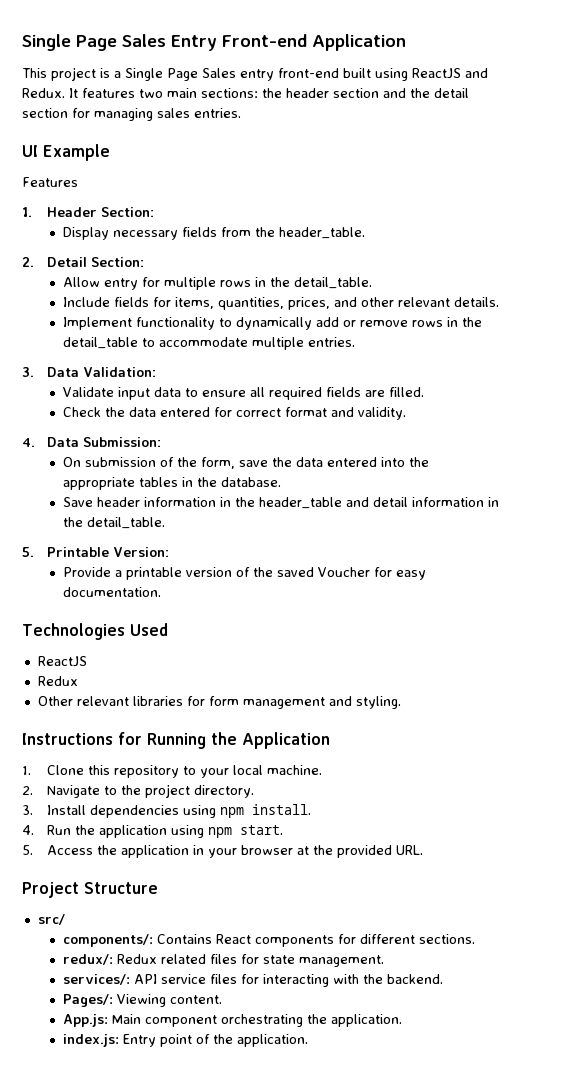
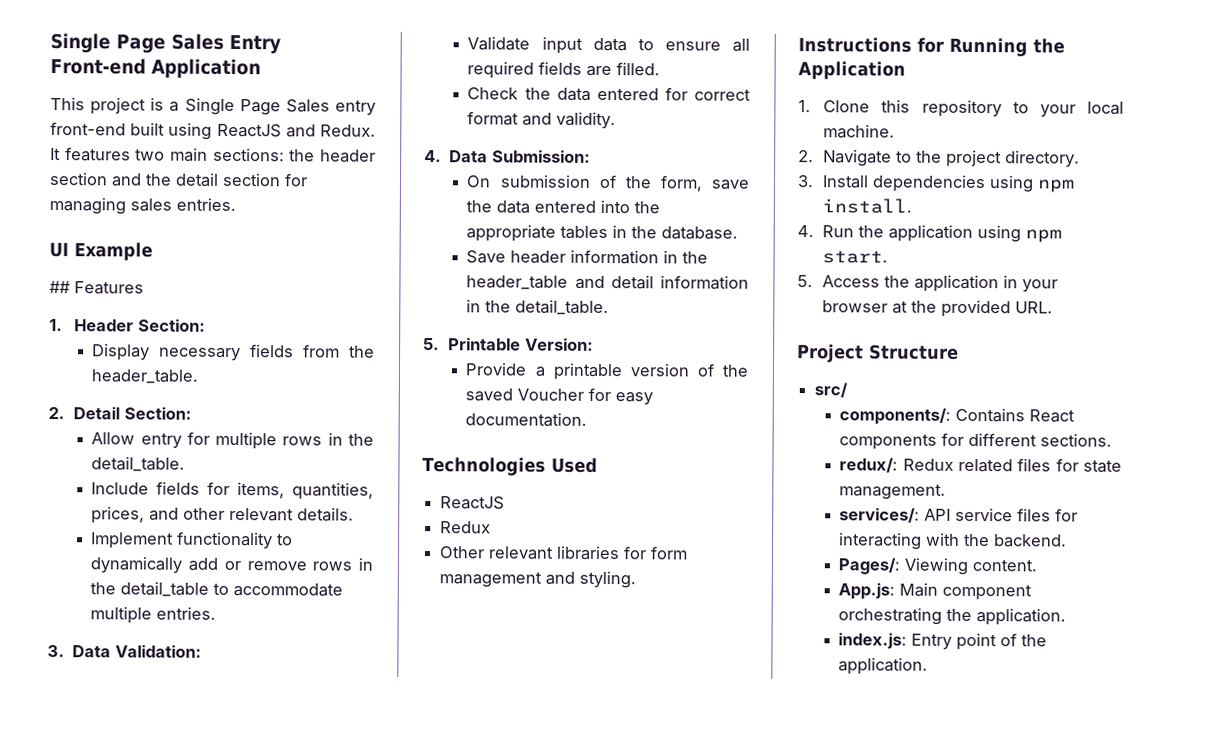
- Features
+ ## Features

